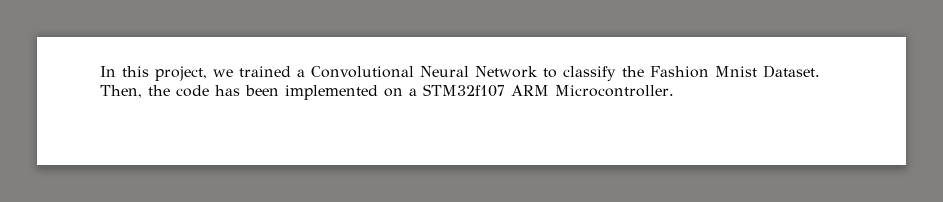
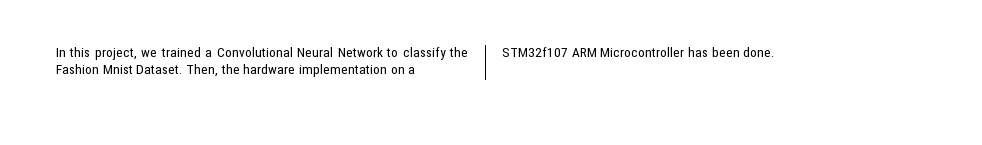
- Then, the code has been implemented on a STM32f107 ARM Microcontroller.
+ Then, the hardware implementation on a STM32f107 ARM Microcontroller has been done.

